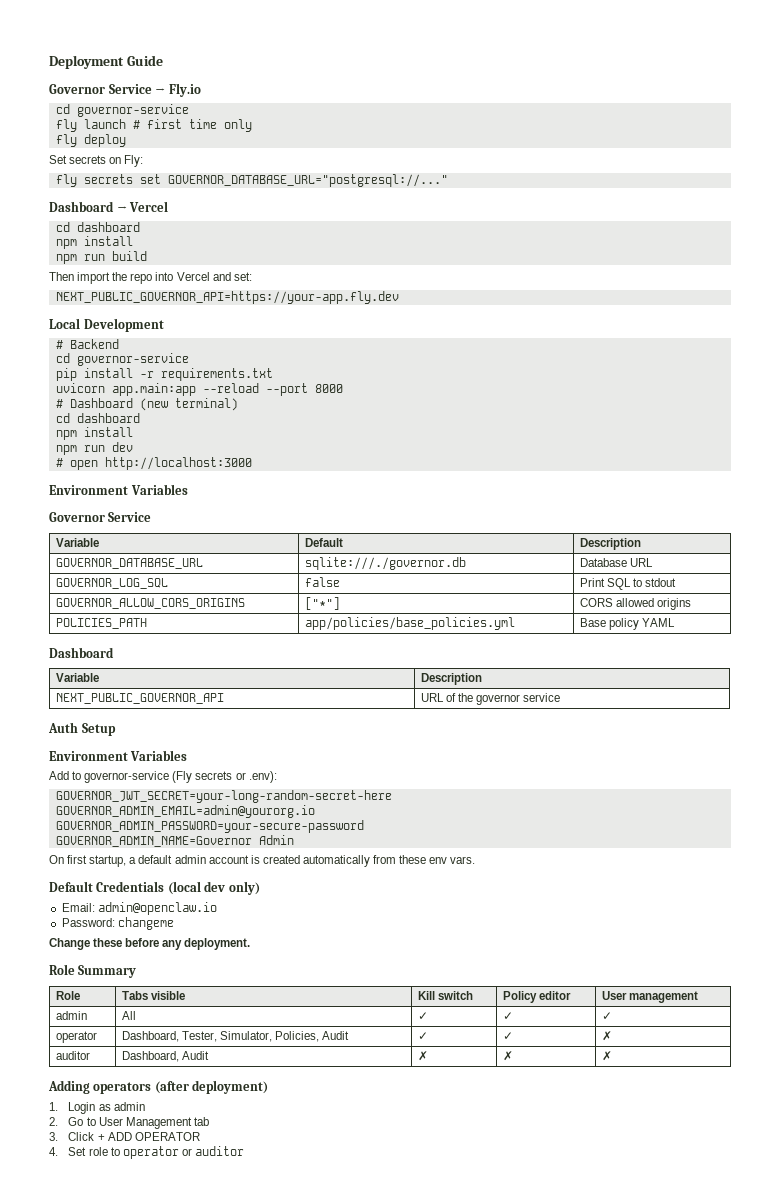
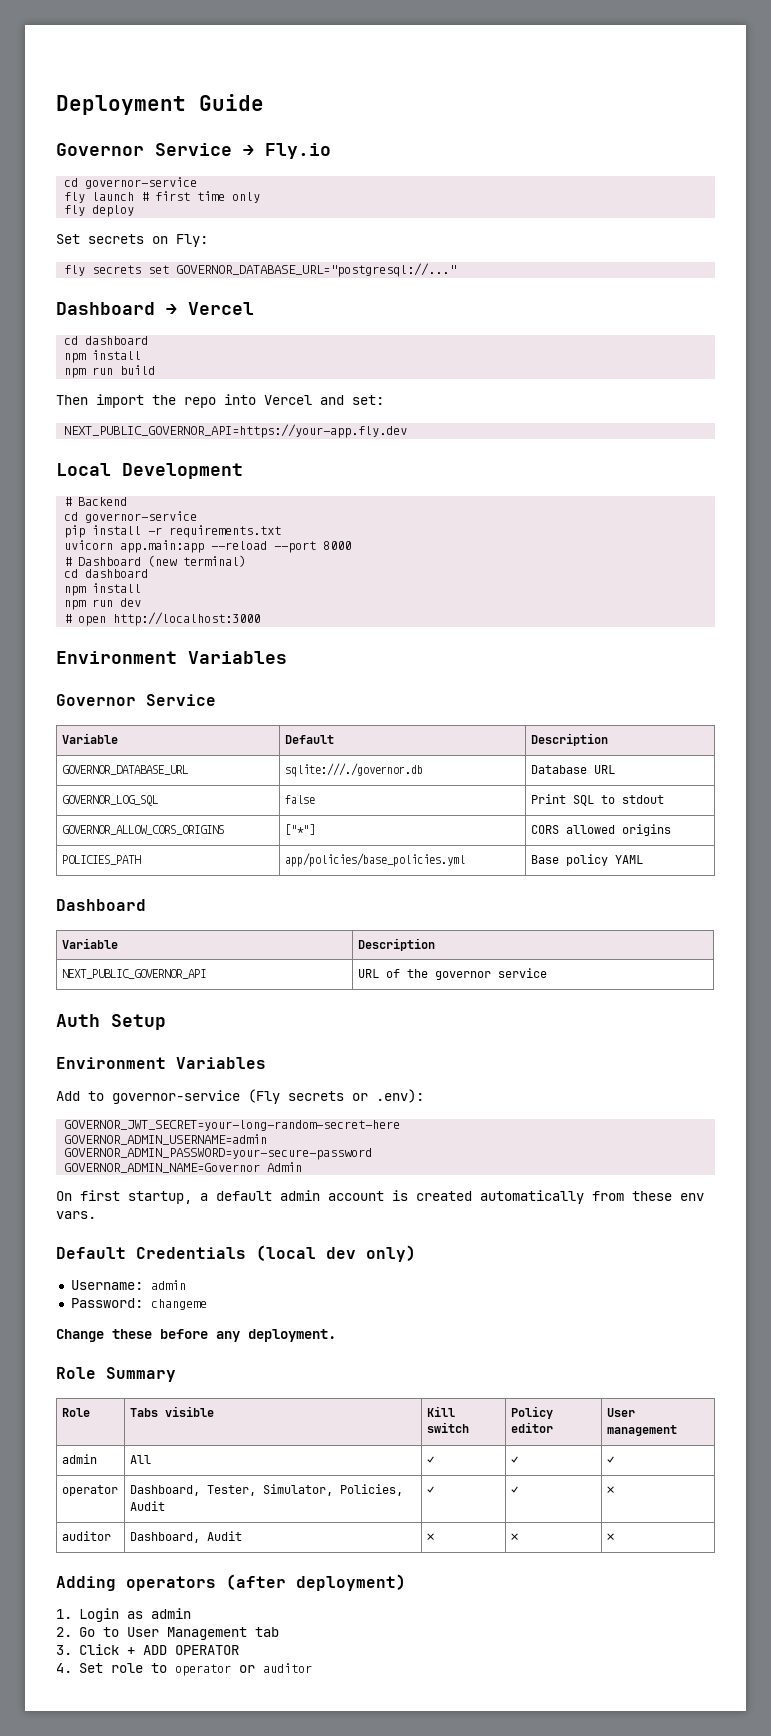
- GOVERNOR_ADMIN_EMAIL=admin@yourorg.io
+ GOVERNOR_ADMIN_USERNAME=admin
- Email: admin@openclaw.io
+ Username: admin

